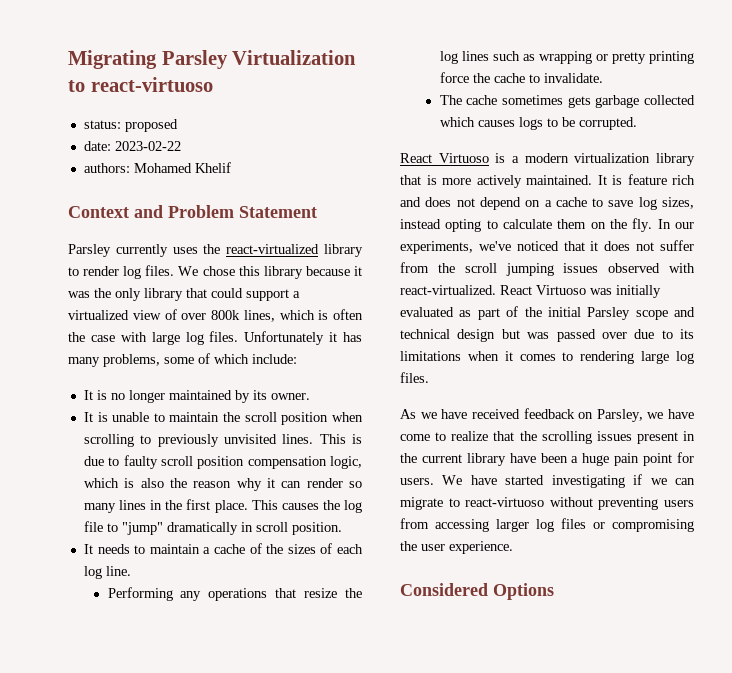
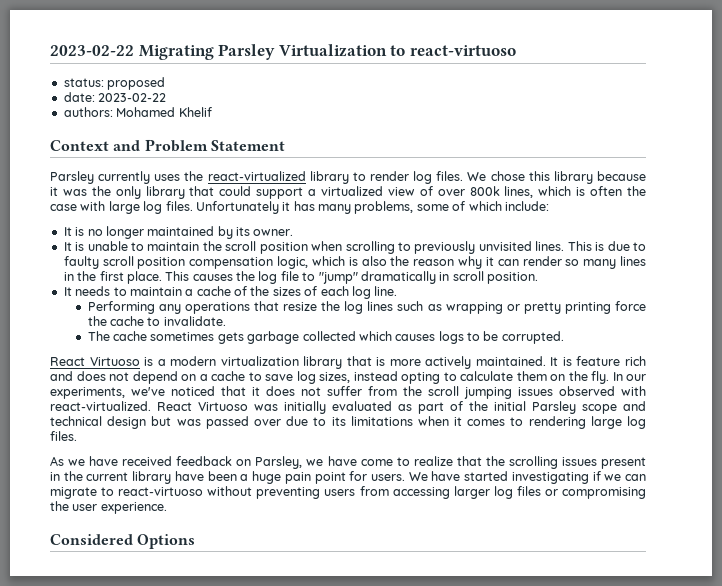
- Migrating Parsley Virtualization to react-virtuoso
+ 2023-02-22 Migrating Parsley Virtualization to react-virtuoso

